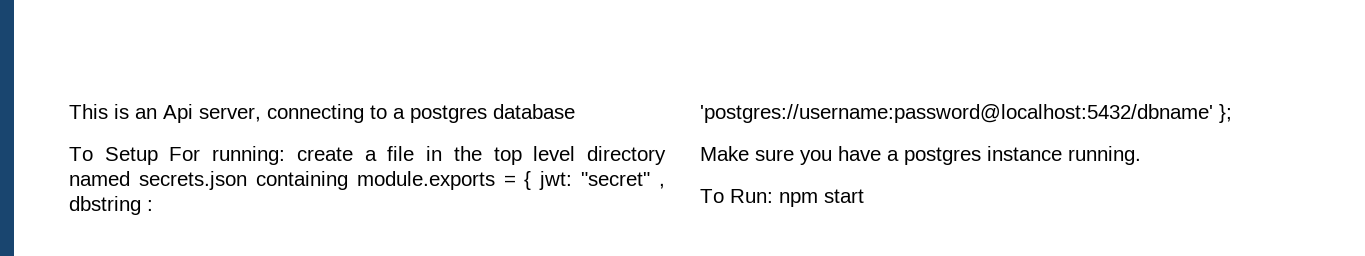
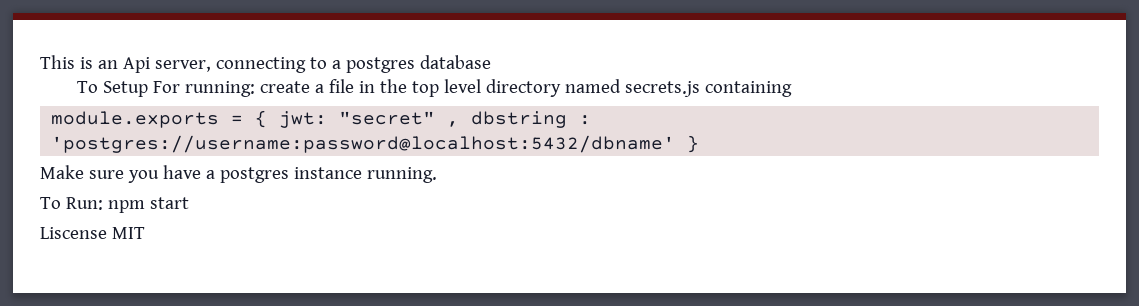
- To Setup For running: create a file in the top level directory named secrets.json containing module.exports = { jwt: "secret" , dbstring : 'postgres://username:password@localhost:5432/dbname' };
+ To Setup For running: create a file in the top level directory named secrets.js containing
+ module.exports = { jwt: "secret" , dbstring : 'postgres://username:password@localhost:5432/dbname' }
+ Liscense MIT

